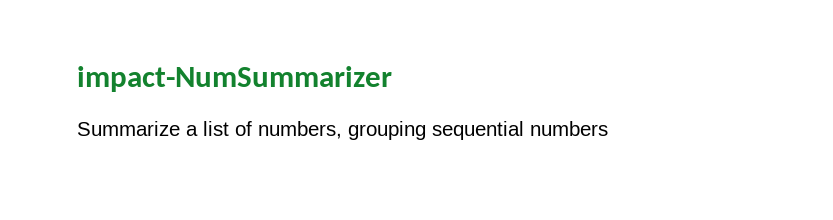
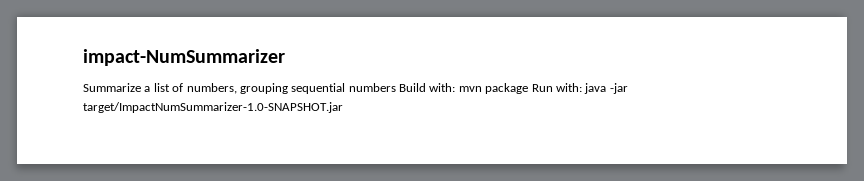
- Summarize a list of numbers, grouping sequential numbers
+ Summarize a list of numbers, grouping sequential numbers Build with: mvn package Run with: java -jar target/ImpactNumSummarizer-1.0-SNAPSHOT.jar

